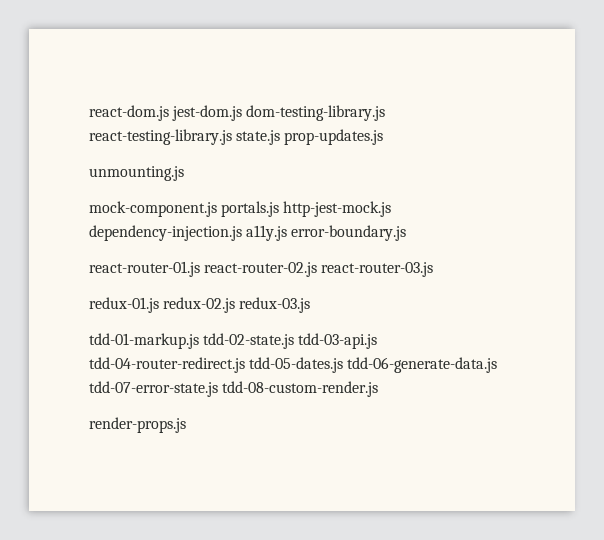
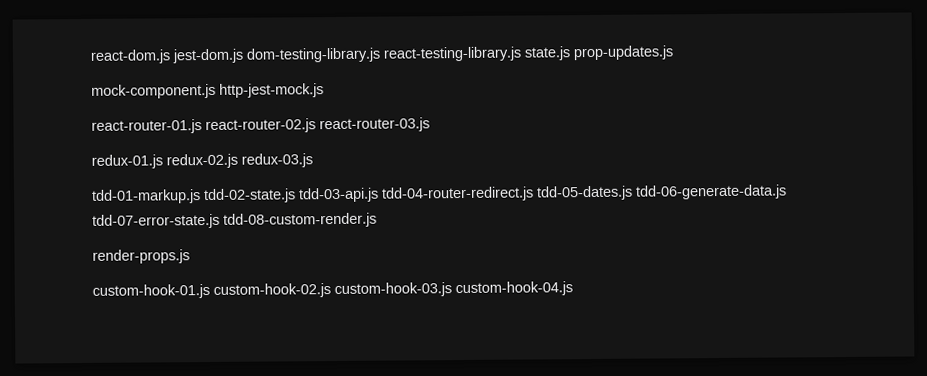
- unmounting.js
- mock-component.js portals.js http-jest-mock.js dependency-injection.js a11y.js error-boundary.js
+ mock-component.js http-jest-mock.js
+ custom-hook-01.js custom-hook-02.js custom-hook-03.js custom-hook-04.js

